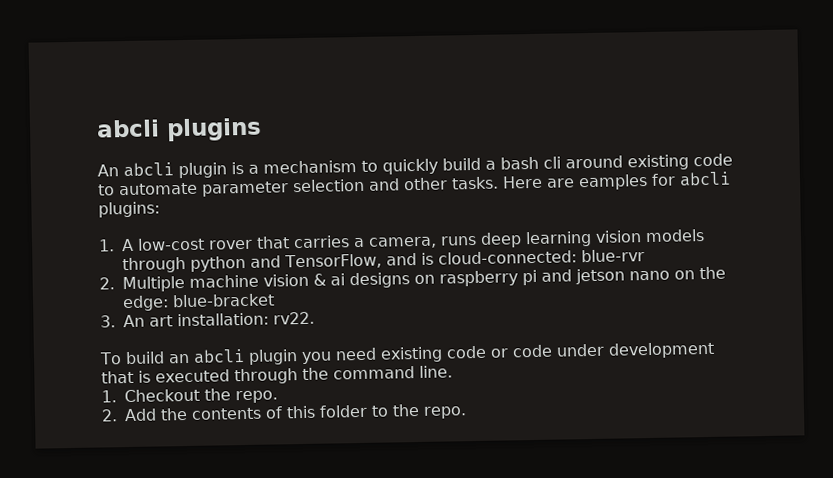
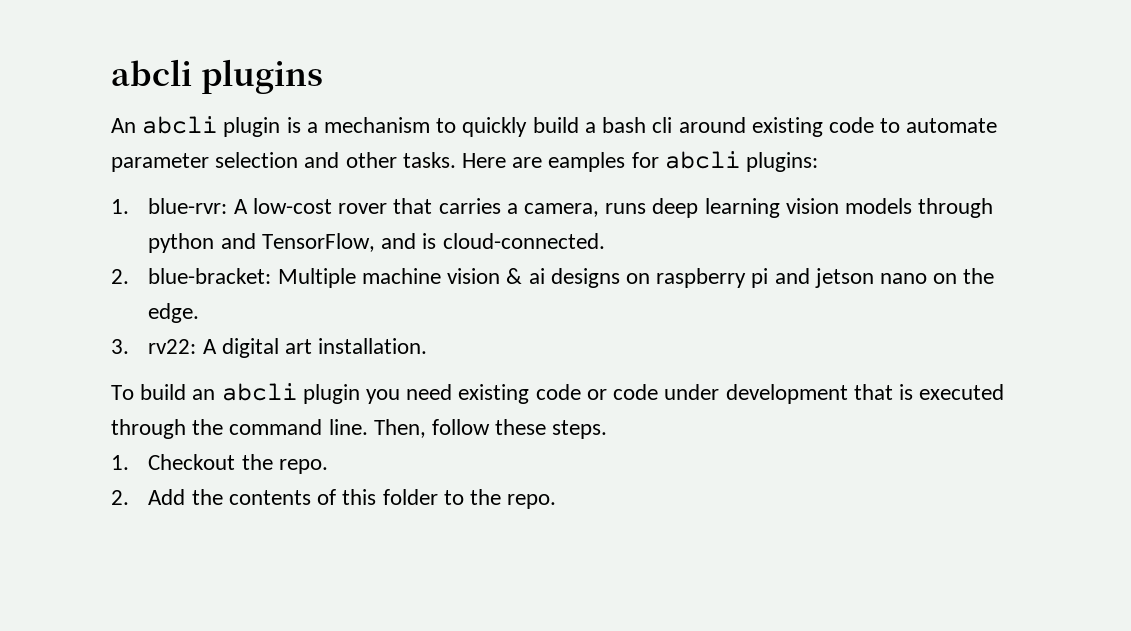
- 1. A low-cost rover that carries a camera, runs deep learning vision models through python and TensorFlow, and is cloud-connected: blue-rvr
- 2. Multiple machine vision & ai designs on raspberry pi and jetson nano on the edge: blue-bracket
+ 1. blue-rvr: A low-cost rover that carries a camera, runs deep learning vision models through python and TensorFlow, and is cloud-connected.
+ 2. blue-bracket: Multiple machine vision & ai designs on raspberry pi and jetson nano on the edge.
- 3. An art installation: rv22.
+ 3. rv22: A digital art installation.
+ Then, follow these steps.

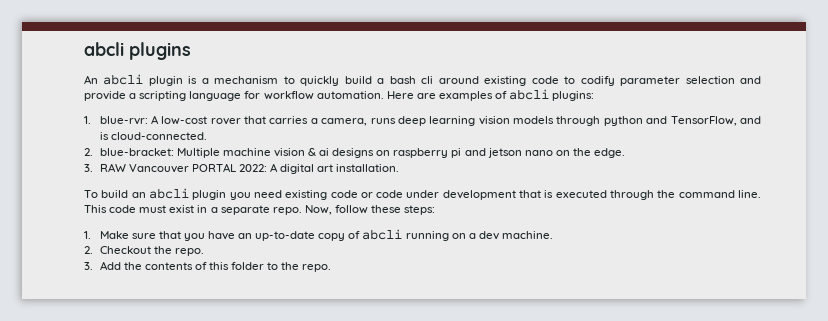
- An abcli plugin is a mechanism to quickly build a bash cli around existing code to automate parameter selection and other tasks. Here are eamples for abcli plugins:
+ An abcli plugin is a mechanism to quickly build a bash cli around existing code to codify parameter selection and provide a scripting language for workflow automation. Here are examples of abcli plugins:
- 3. rv22: A digital art installation.
+ 3. RAW Vancouver PORTAL 2022: A digital art installation.
- Then, follow these steps.
- 1. Checkout the repo.
+ This code must exist in a separate repo. Now, follow these steps:
+ 1. Make sure that you have an up-to-date copy of abcli running on a dev machine.
+ 2. Checkout the repo.
- 2. Add the contents of this folder to the repo.
+ 3. Add the contents of this folder to the repo.

